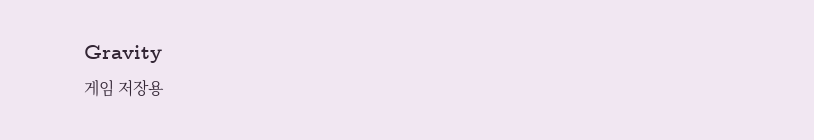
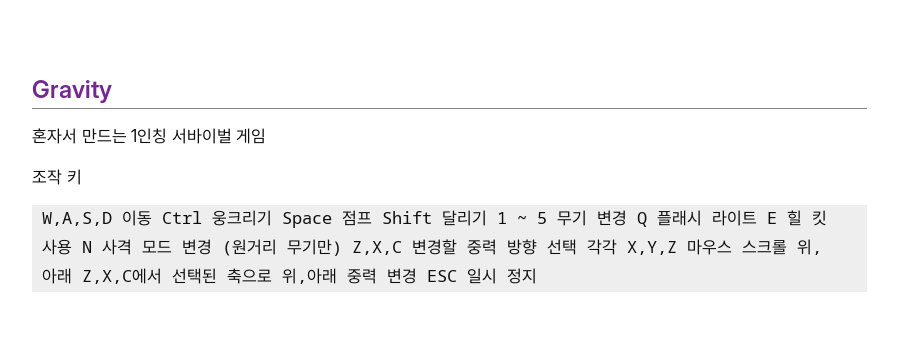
- 게임 저장용
+ 혼자서 만드는 1인칭 서바이벌 게임
+ 조작 키
+ W,A,S,D 이동 Ctrl 웅크리기 Space 점프 Shift 달리기 1 ~ 5 무기 변경 Q 플래시 라이트 E 힐 킷 사용 N 사격 모드 변경 (원거리 무기만) Z,X,C 변경할 중력 방향 선택 각각 X,Y,Z 마우스 스크롤 위, 아래 Z,X,C에서 선택된 축으로 위,아래 중력 변경 ESC 일시 정지

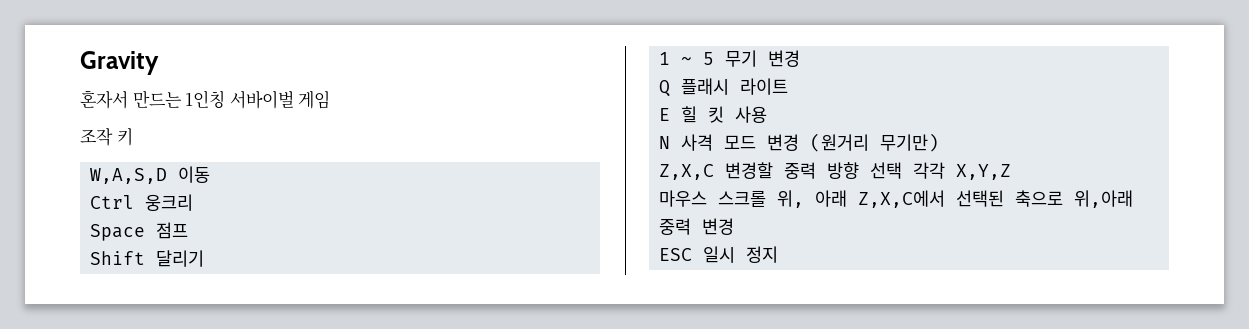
- W,A,S,D 이동 Ctrl 웅크리기 Space 점프 Shift 달리기 1 ~ 5 무기 변경 Q 플래시 라이트 E 힐 킷 사용 N 사격 모드 변경 (원거리 무기만) Z,X,C 변경할 중력 방향 선택 각각 X,Y,Z 마우스 스크롤 위, 아래 Z,X,C에서 선택된 축으로 위,아래 중력 변경 ESC 일시 정지
+ W,A,S,D 이동
+ Ctrl 웅크리
+ Space 점프
+ Shift 달리기
+ 1 ~ 5 무기 변경
+ Q 플래시 라이트
+ E 힐 킷 사용
+ N 사격 모드 변경 (원거리 무기만)
+ Z,X,C 변경할 중력 방향 선택 각각 X,Y,Z
+ 마우스 스크롤 위, 아래 Z,X,C에서 선택된 축으로 위,아래 중력 변경
+ ESC 일시 정지

